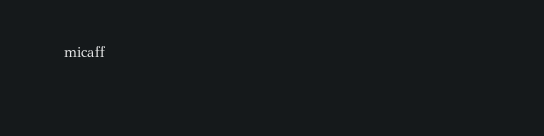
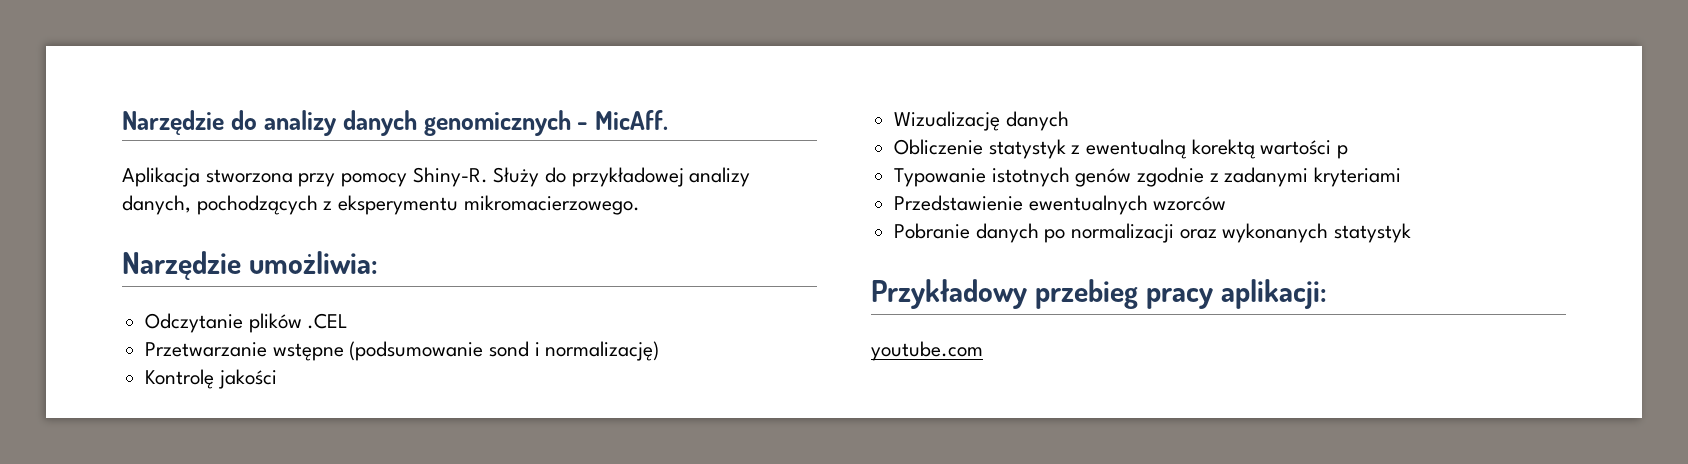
- micaff
+ Narzędzie do analizy danych genomicznych - MicAff.
+ Aplikacja stworzona przy pomocy Shiny-R. Służy do przykładowej analizy danych, pochodzących z eksperymentu mikromacierzowego.
+ Narzędzie umożliwia:
+ Odczytanie plików .CEL
+ Przetwarzanie wstępne (podsumowanie sond i normalizację)
+ Kontrolę jakości
+ Wizualizację danych
+ Obliczenie statystyk z ewentualną korektą wartości p
+ Typowanie istotnych genów zgodnie z zadanymi kryteriami
+ Przedstawienie ewentualnych wzorców
+ Pobranie danych po normalizacji oraz wykonanych statystyk
+ Przykładowy przebieg pracy aplikacji:
+ youtube.com

